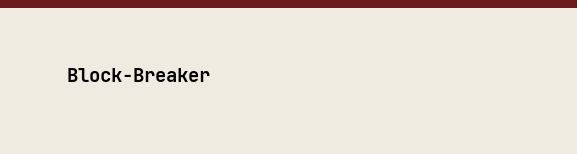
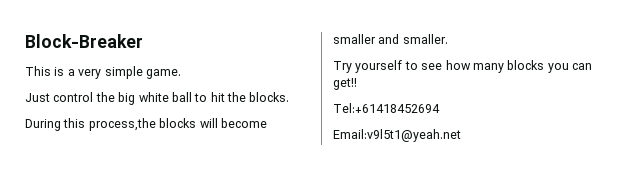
+ This is a very simple game.
+ Just control the big white ball to hit the blocks.
+ During this process,the blocks will become smaller and smaller.
+ Try yourself to see how many blocks you can get!!
+ Tel:+61418452694
+ Email:v9l5t1@yeah.net

